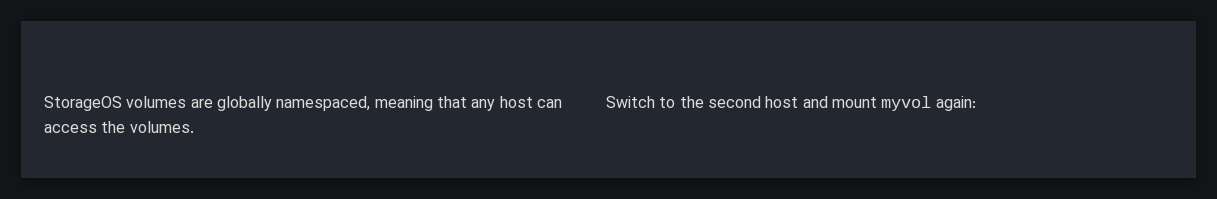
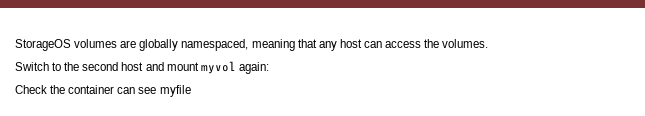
+ Check the container can see myfile

